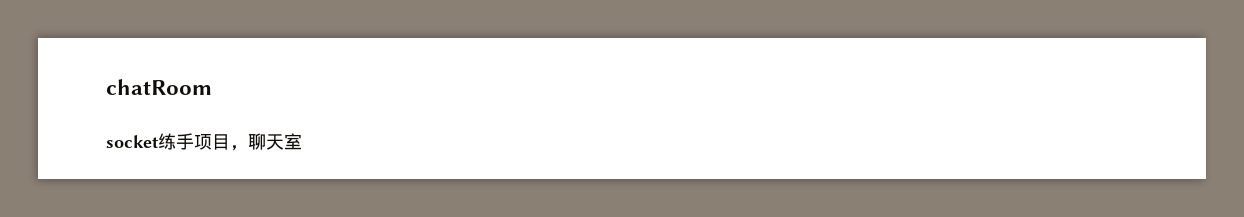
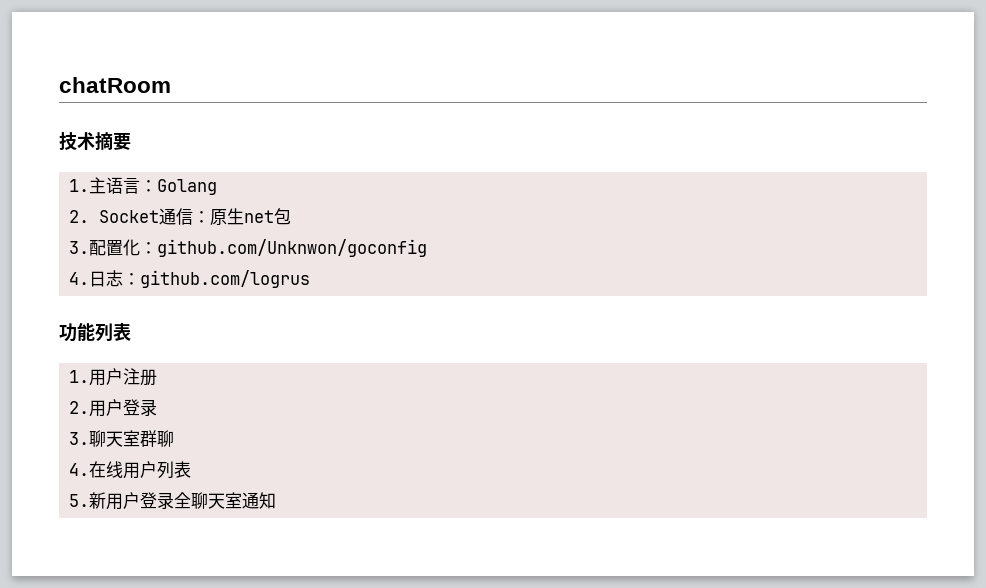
- socket练手项目，聊天室
+ 技术摘要
+ 1.主语言：Golang
+ 2. Socket通信：原生net包
+ 3.配置化：github.com/Unknwon/goconfig
+ 4.日志：github.com/logrus
+ 功能列表
+ 1.用户注册
+ 2.用户登录
+ 3.聊天室群聊
+ 4.在线用户列表
+ 5.新用户登录全聊天室通知

